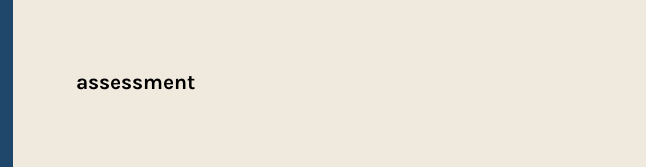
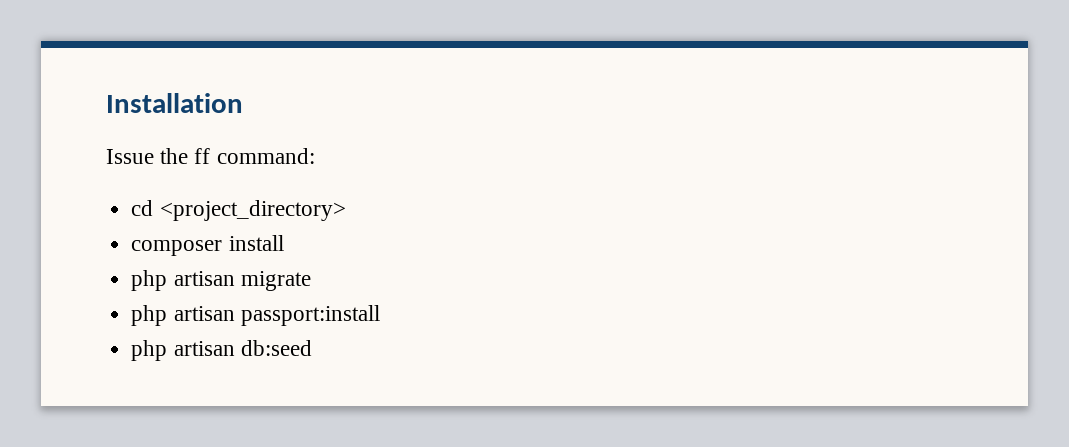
- assessment
+ Installation
+ Issue the ff command:
+ cd <project_directory>
+ composer install
+ php artisan migrate
+ php artisan passport:install
+ php artisan db:seed

